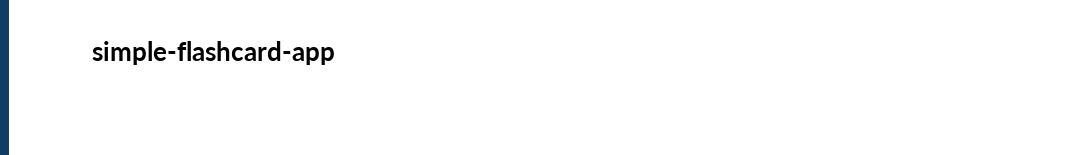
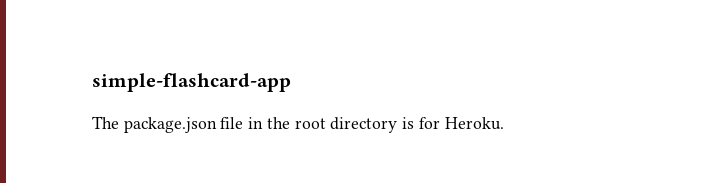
+ The package.json file in the root directory is for Heroku.

